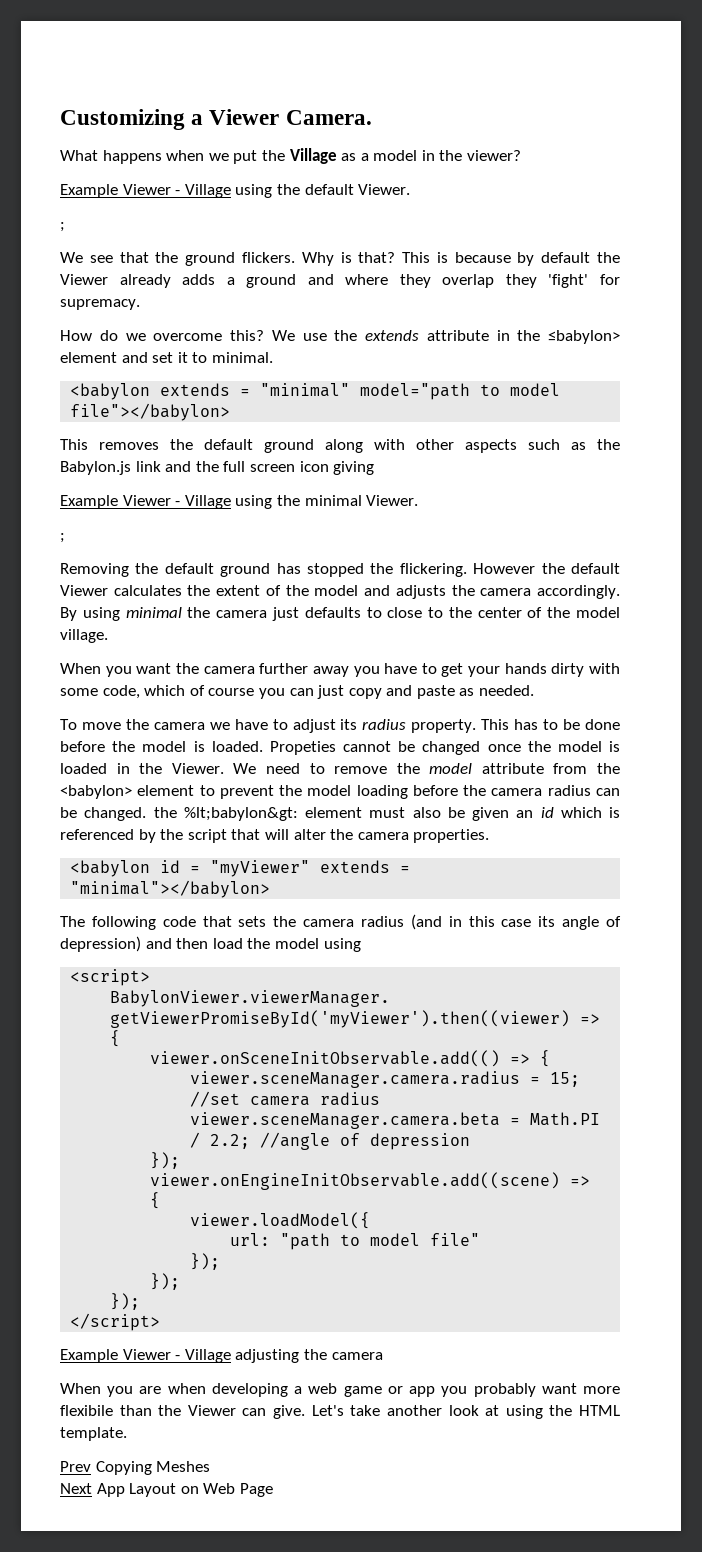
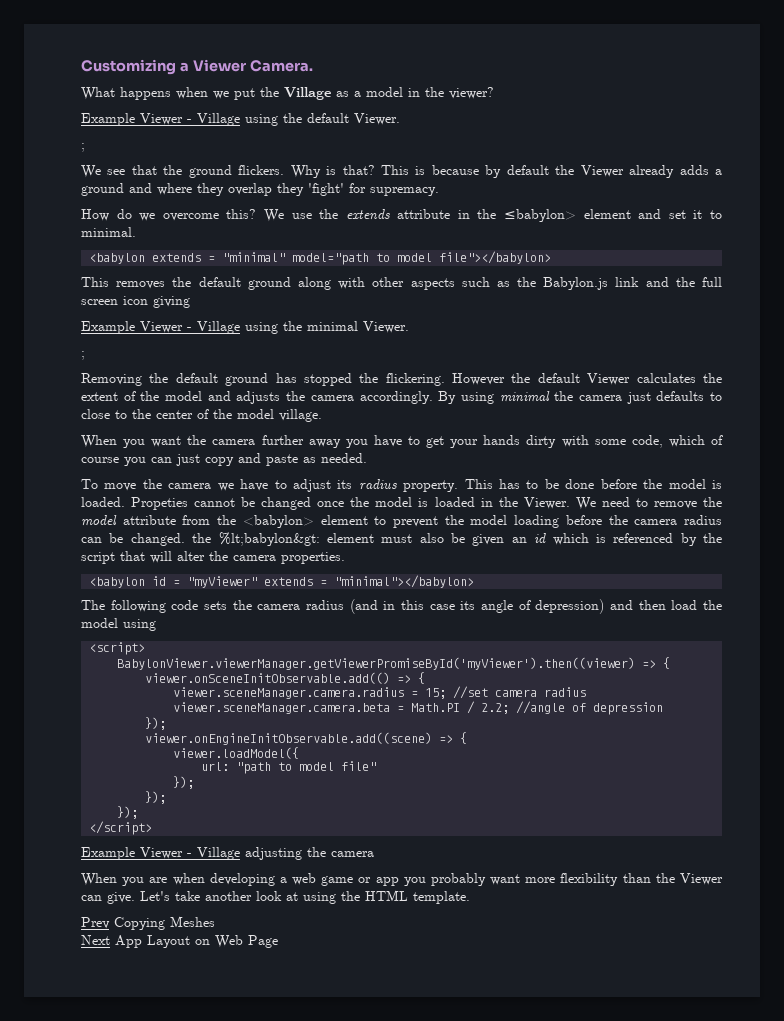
- The following code that sets the camera radius (and in this case its angle of depression) and then load the model using
+ The following code sets the camera radius (and in this case its angle of depression) and then load the model using
- When you are when developing a web game or app you probably want more flexibile than the Viewer can give.
+ When you are when developing a web game or app you probably want more flexibility than the Viewer can give.

